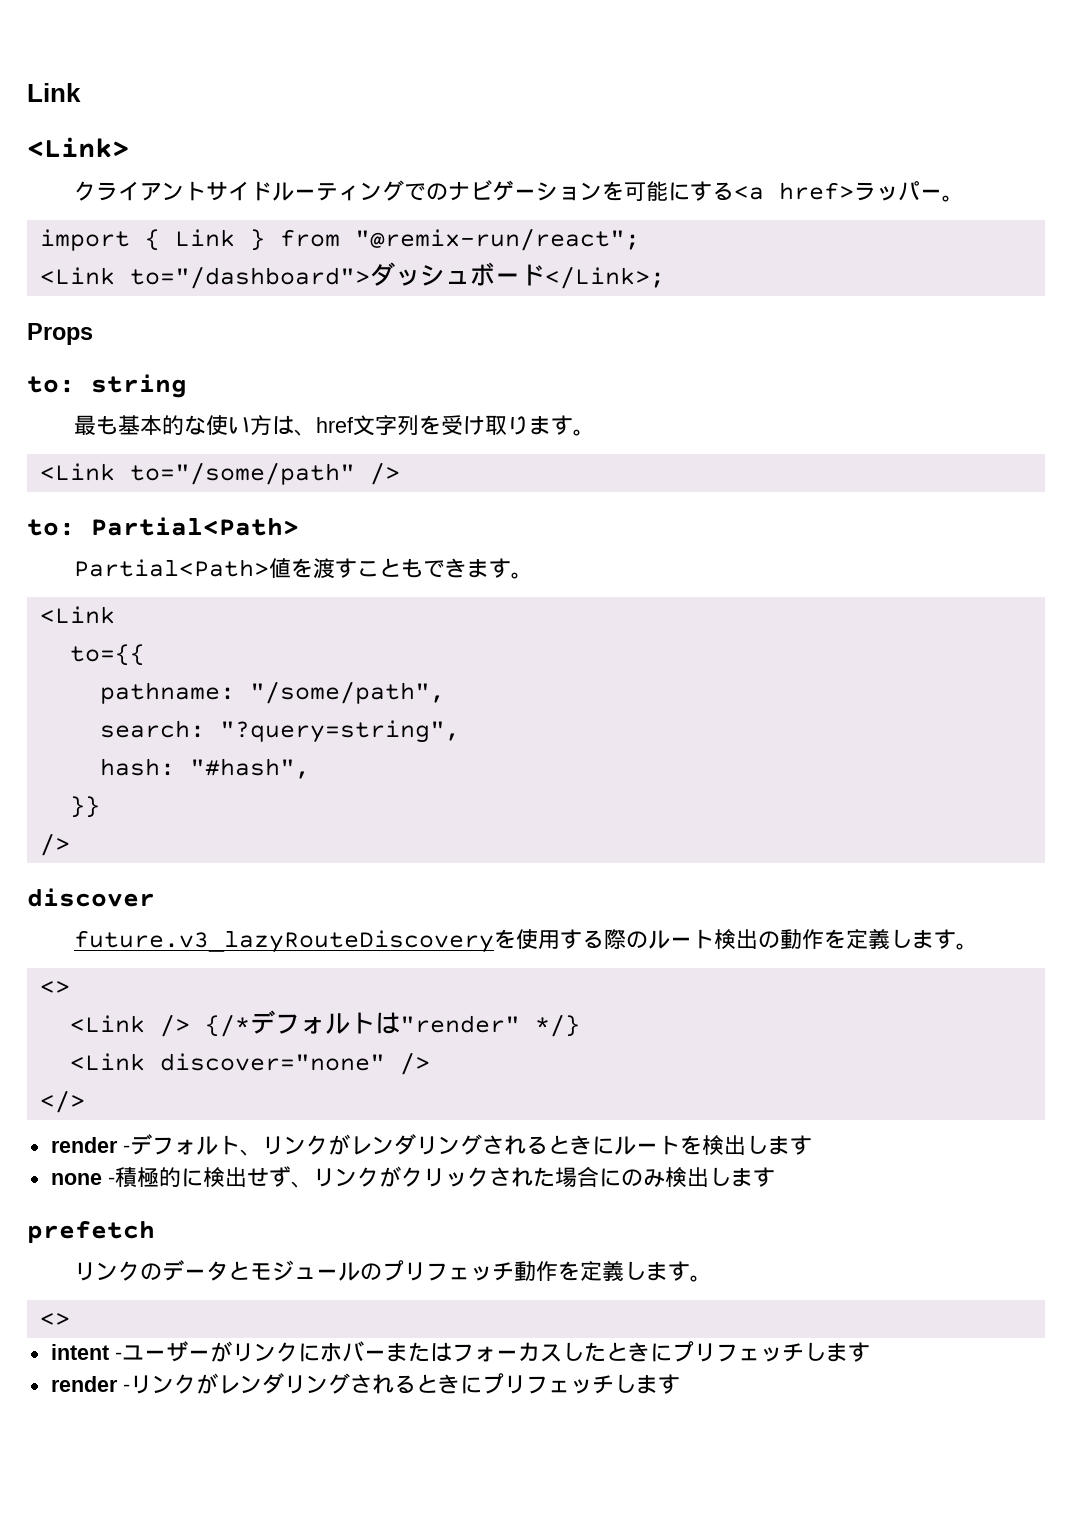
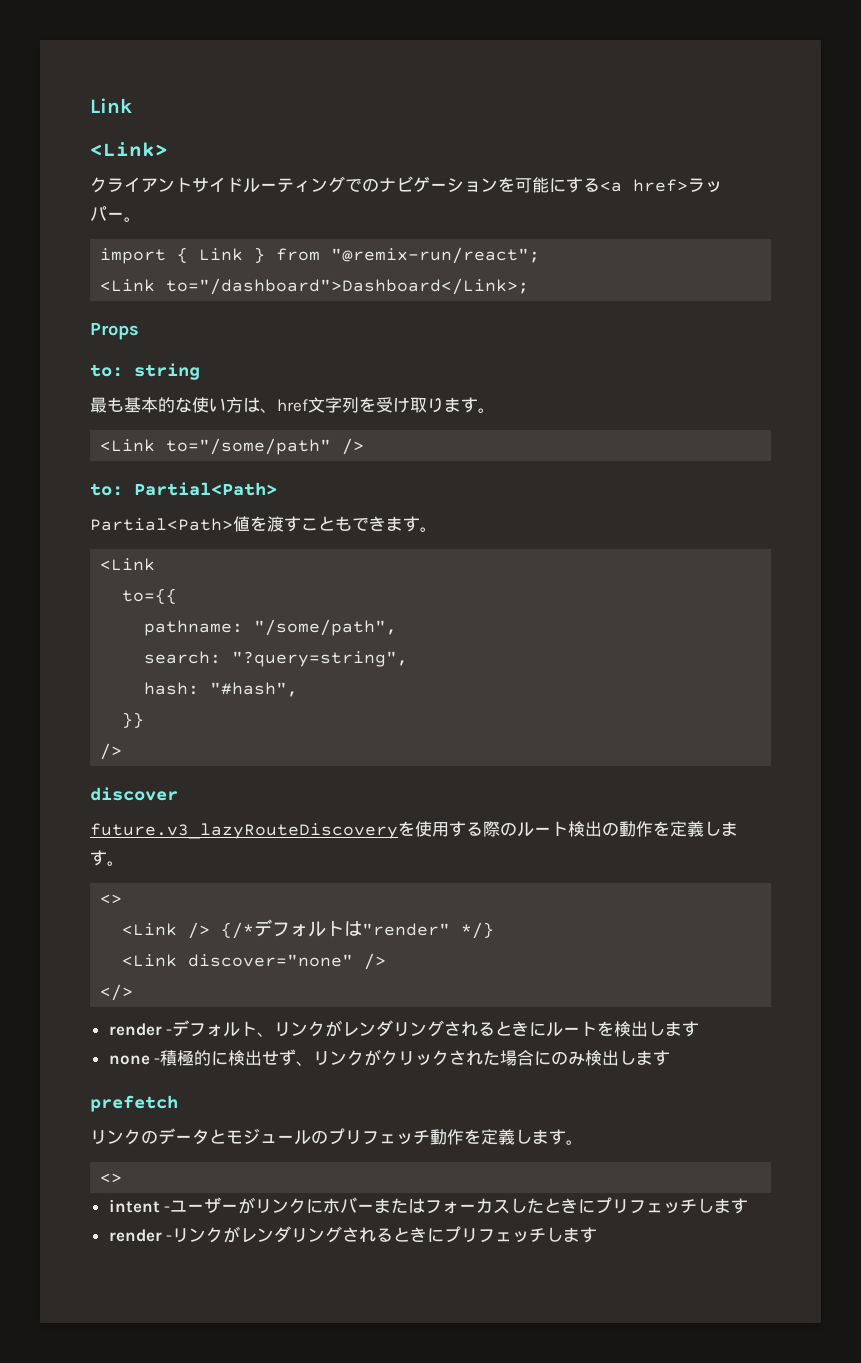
- <Link to="/dashboard">ダッシュボード</Link>;
+ <Link to="/dashboard">Dashboard</Link>;

